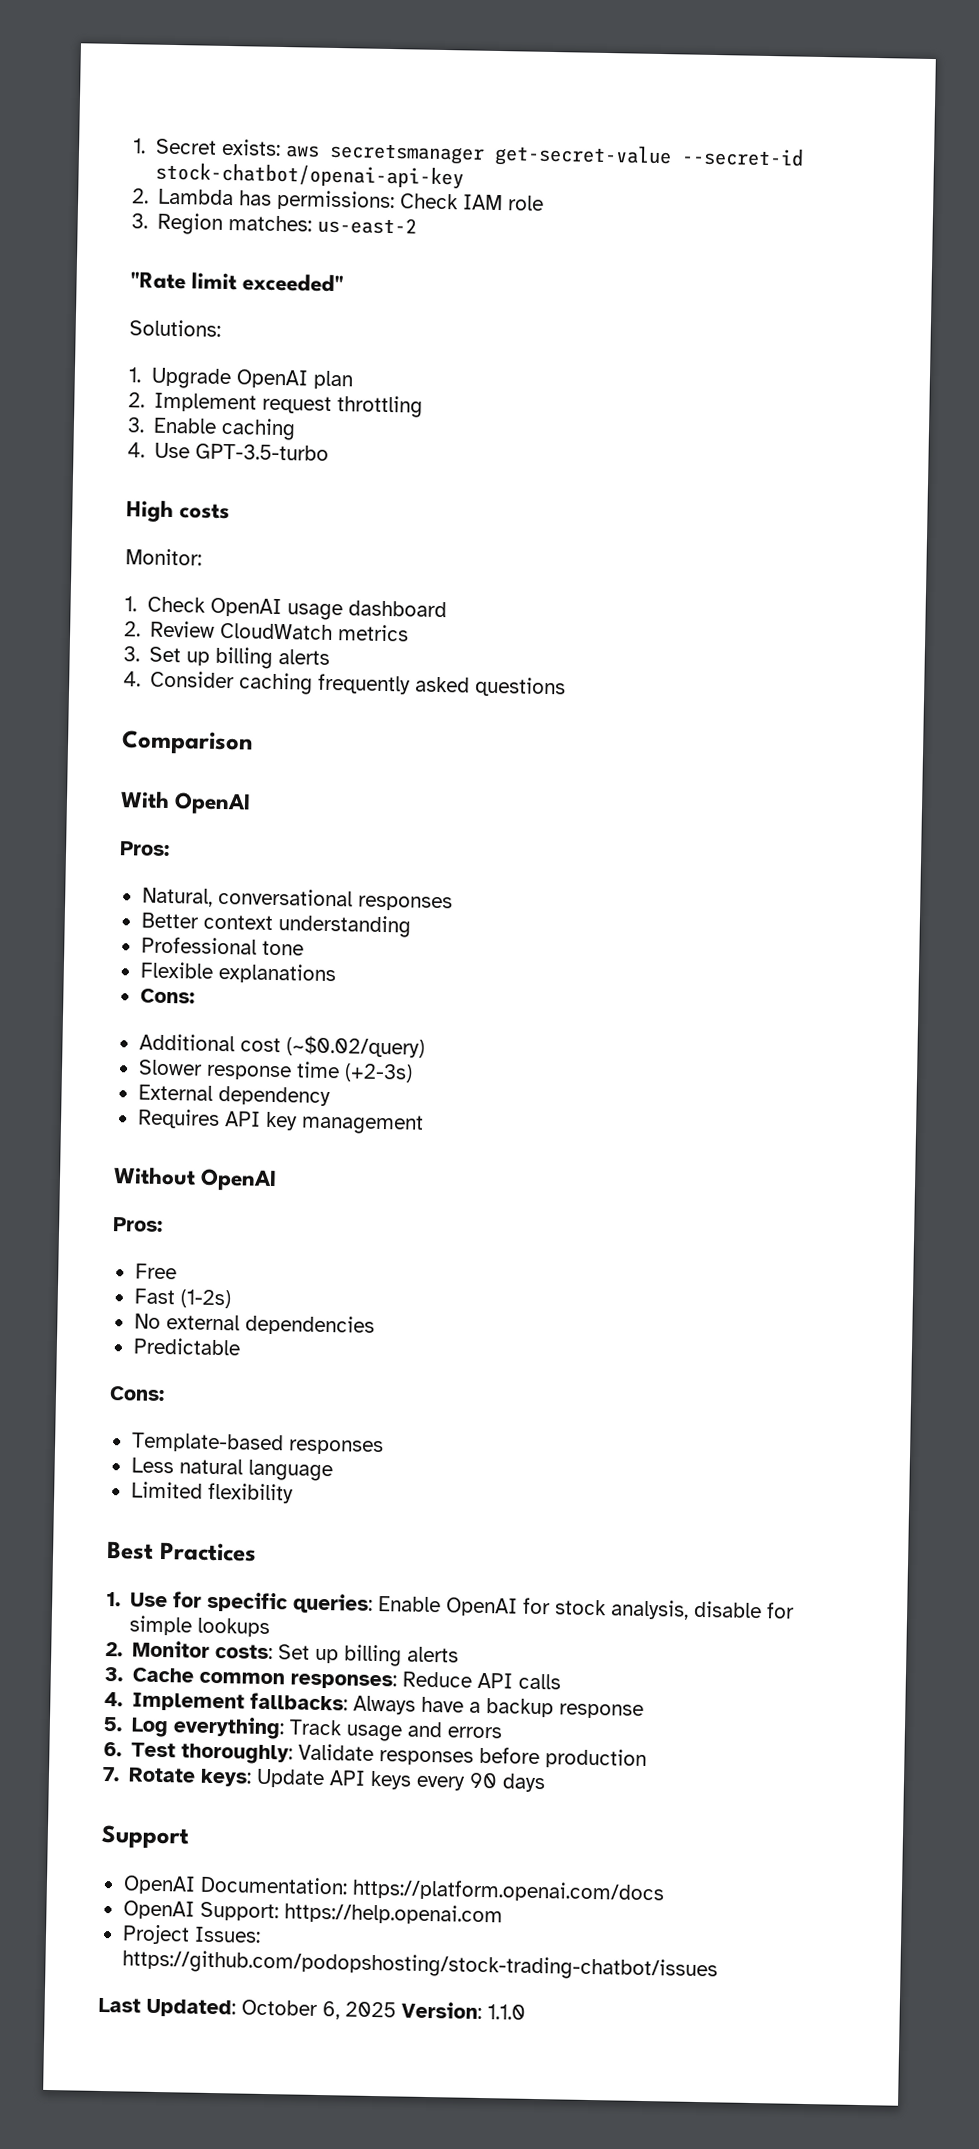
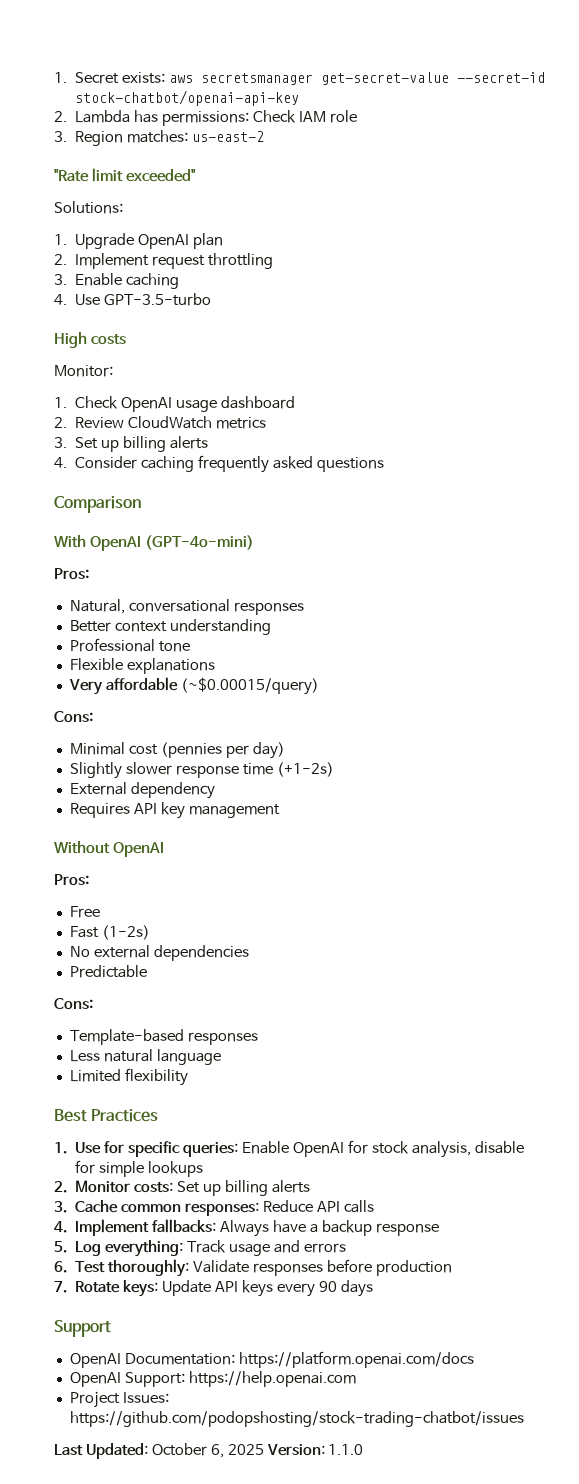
- With OpenAI
+ With OpenAI (GPT-4o-mini)
  Flexible explanations
+ Very affordable (~$0.00015/query)
  Cons:
- Additional cost (~$0.02/query)
- Slower response time (+2-3s)
+ Minimal cost (pennies per day)
+ Slightly slower response time (+1-2s)

